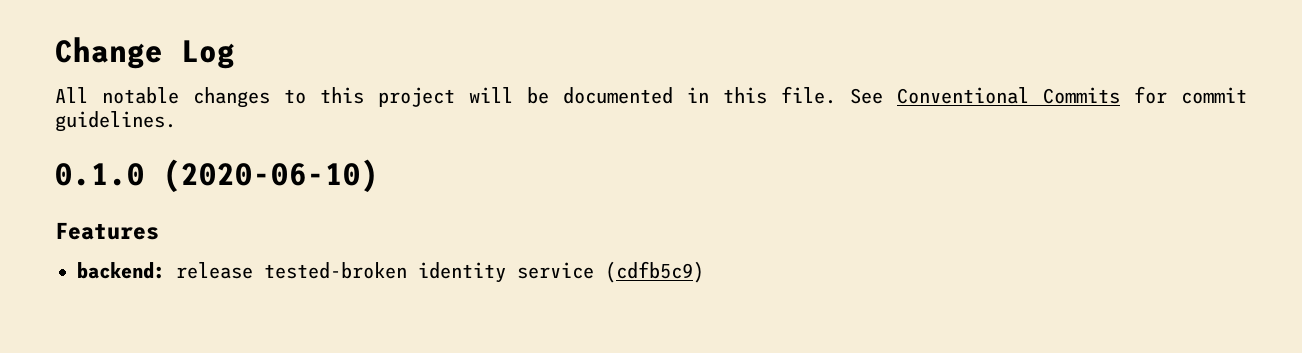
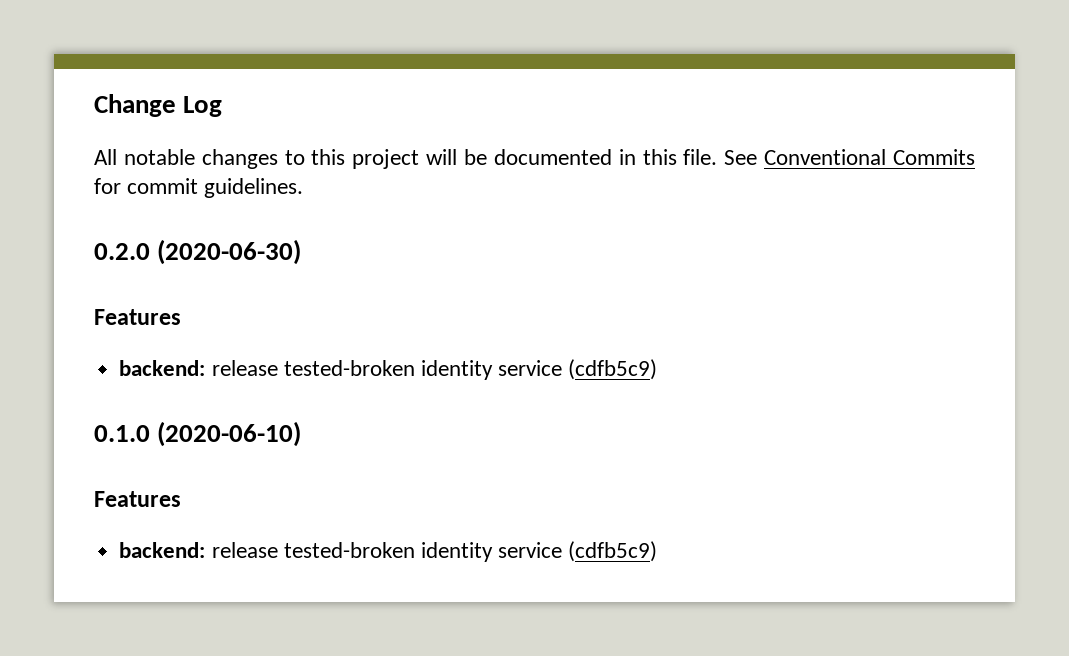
+ 0.2.0 (2020-06-30)
+ Features
+ backend: release tested-broken identity service (cdfb5c9)

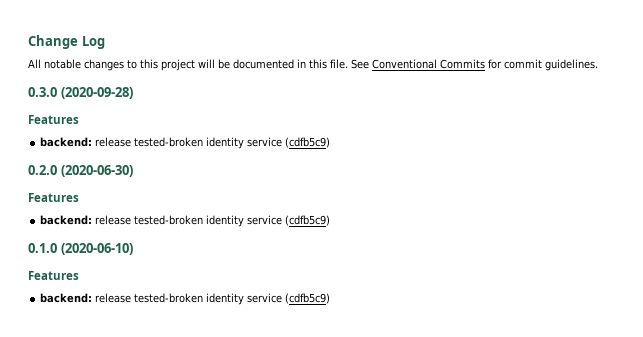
+ 0.3.0 (2020-09-28)
+ Features
+ backend: release tested-broken identity service (cdfb5c9)

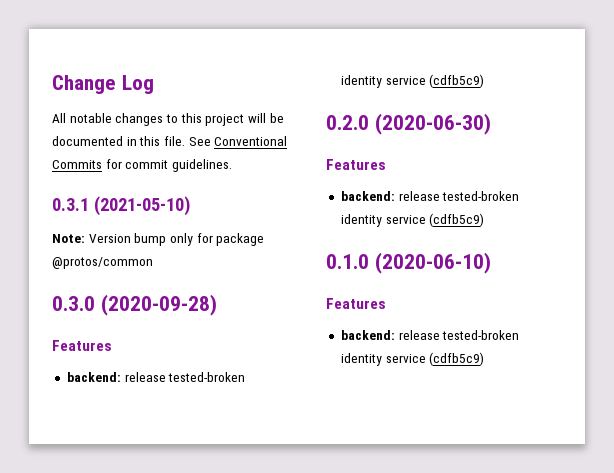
+ 0.3.1 (2021-05-10)
+ Note: Version bump only for package @protos/common

